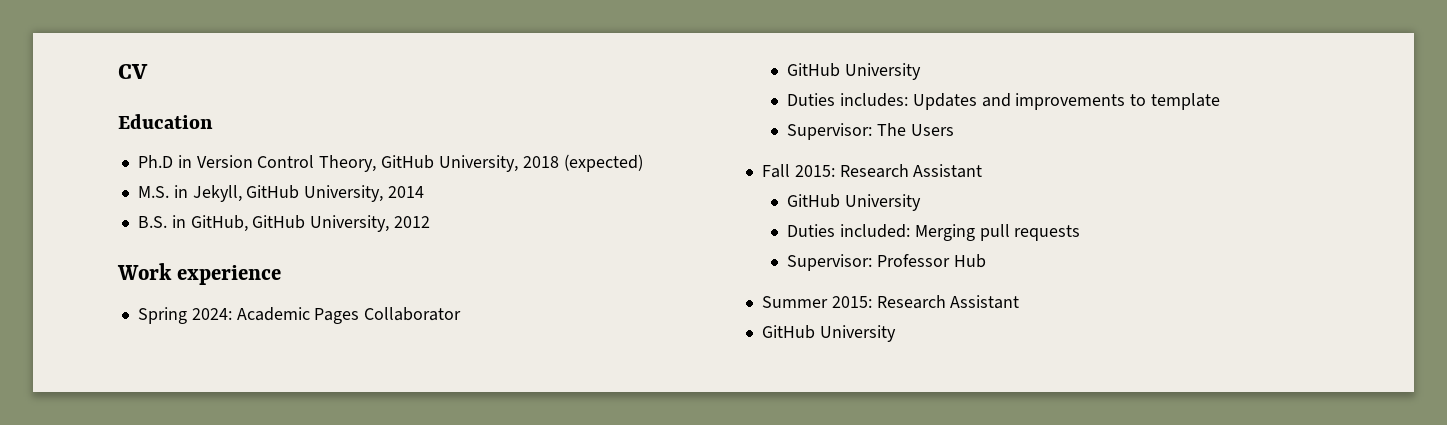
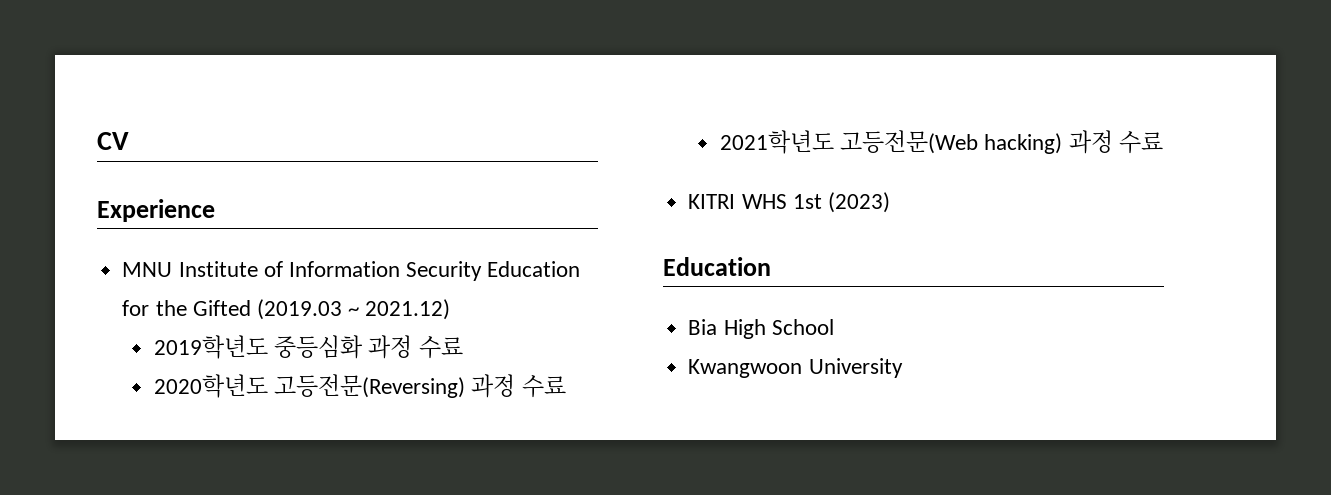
+ Experience
+ MNU Institute of Information Security Education for the Gifted (2019.03 ~ 2021.12)
+ 2019학년도 중등심화 과정 수료
+ 2020학년도 고등전문(Reversing) 과정 수료
+ 2021학년도 고등전문(Web hacking) 과정 수료
+ KITRI WHS 1st (2023)
  Education
- Ph.D in Version Control Theory, GitHub University, 2018 (expected)
- M.S. in Jekyll, GitHub University, 2014
- B.S. in GitHub, GitHub University, 2012
- Work experience
- Spring 2024: Academic Pages Collaborator
- GitHub University
- Duties includes: Updates and improvements to template
- Supervisor: The Users
- Fall 2015: Research Assistant
- GitHub University
- Duties included: Merging pull requests
- Supervisor: Professor Hub
- Summer 2015: Research Assistant
- GitHub University
+ Bia High School
+ Kwangwoon University

